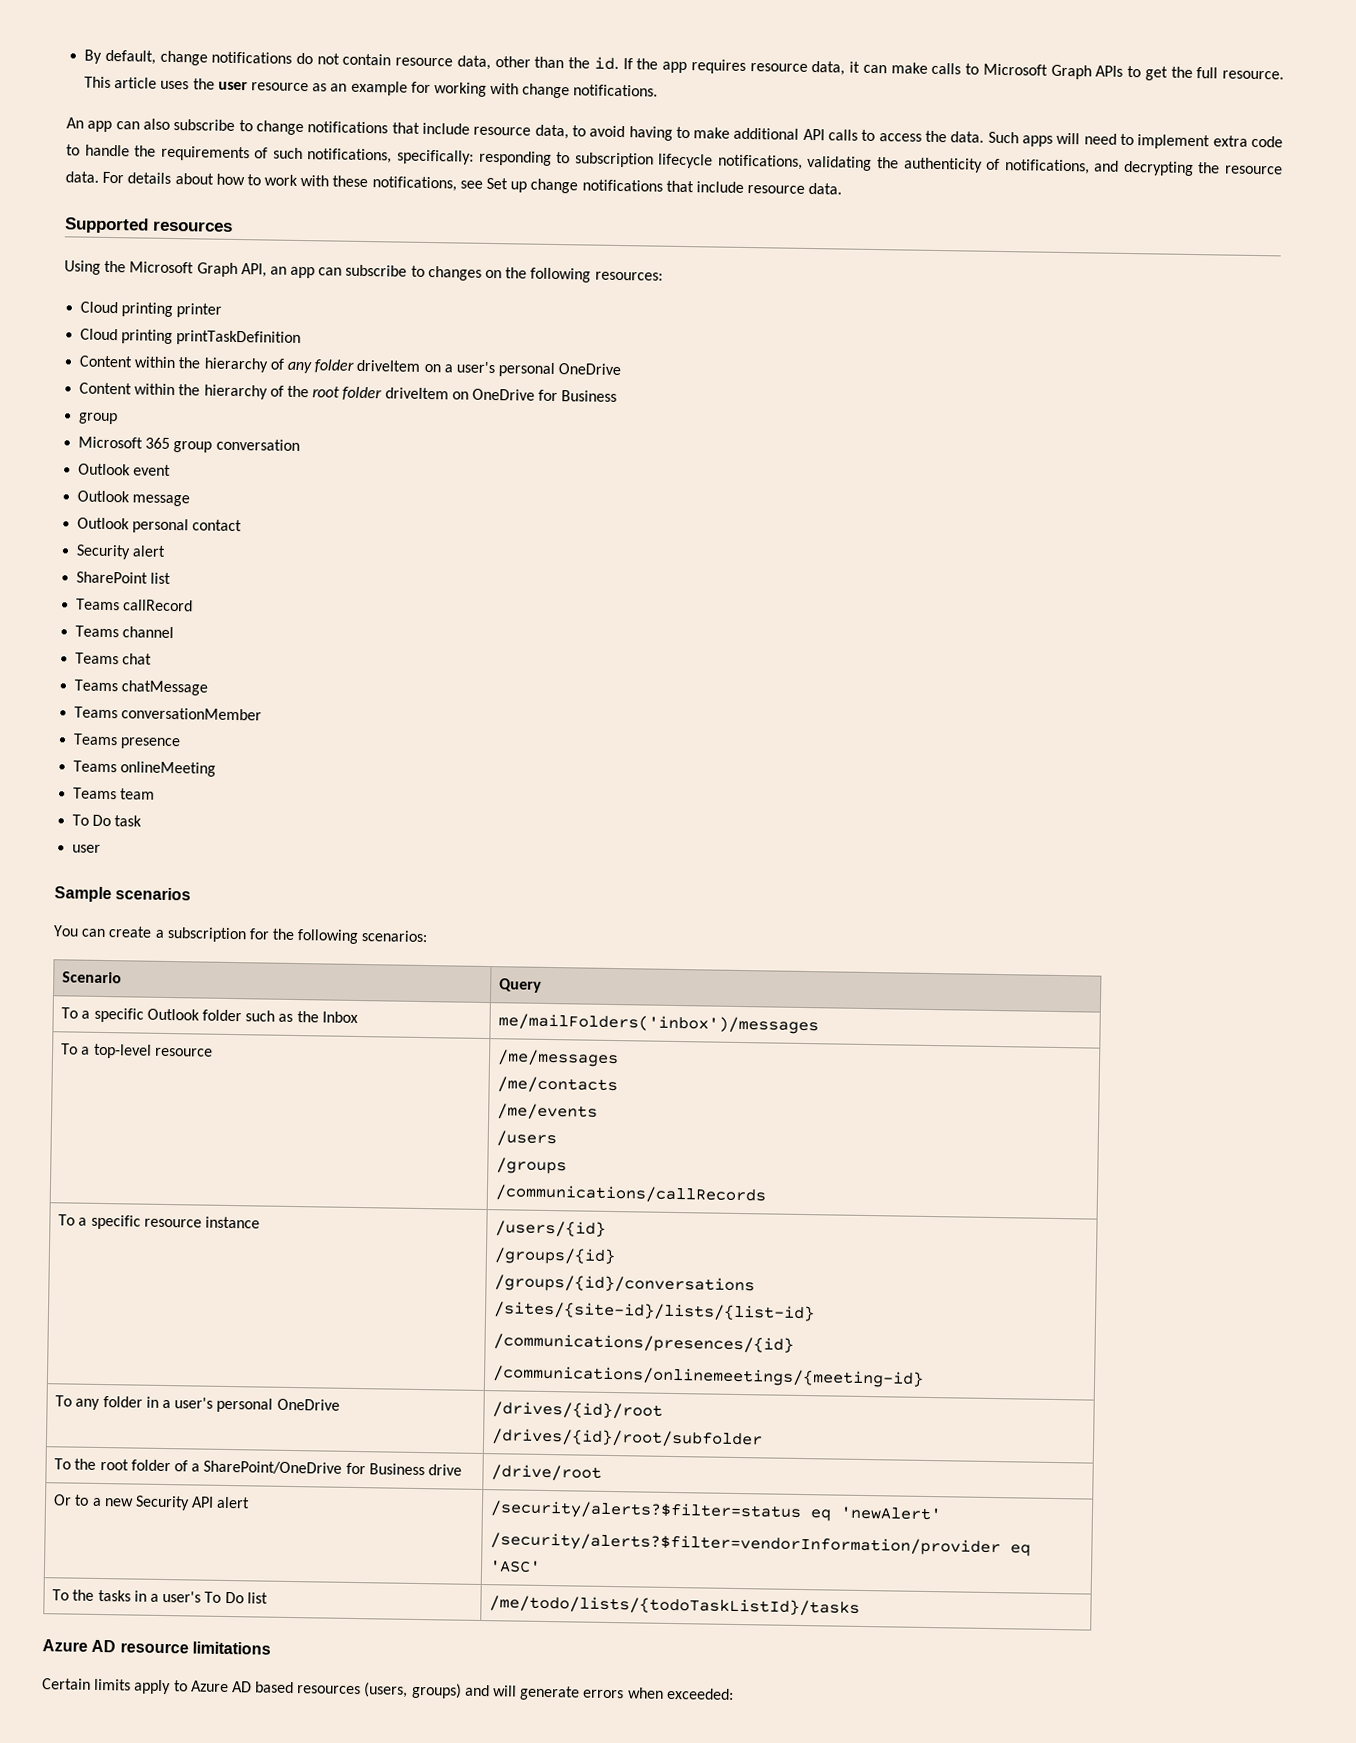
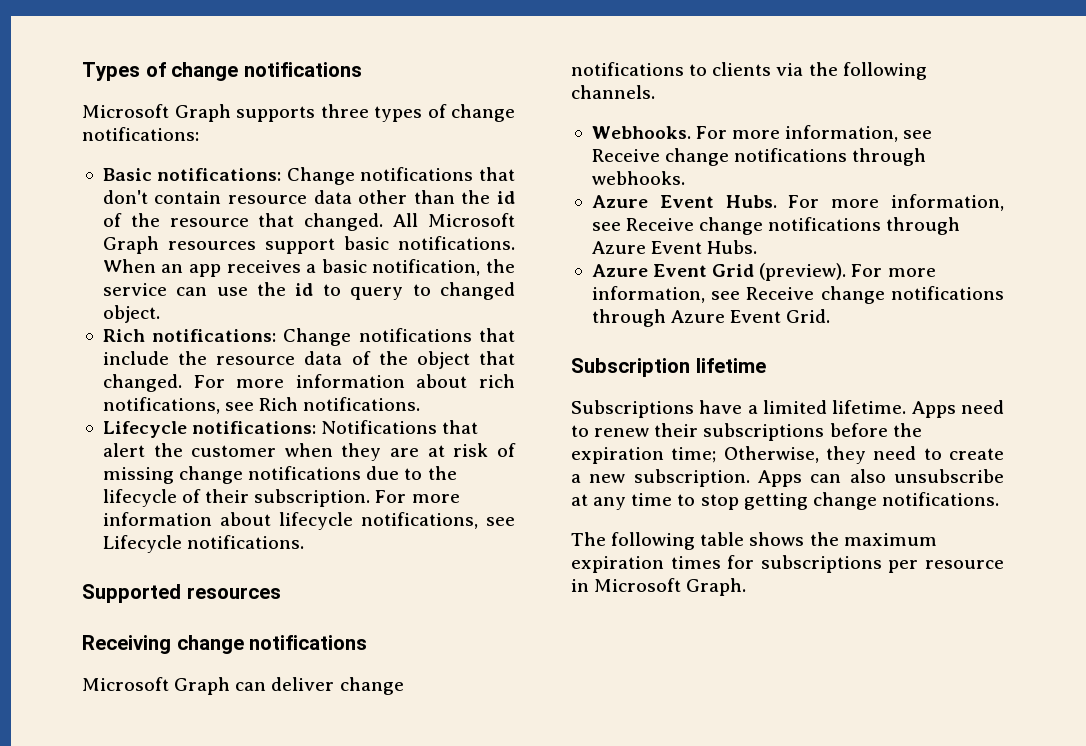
- By default, change notifications do not contain resource data, other than the id. If the app requires resource data, it can make calls to Microsoft Graph APIs to get the full resource. This article uses the user resource as an example for working with change notifications.
- An app can also subscribe to change notifications that include resource data, to avoid having to make additional API calls to access the data. Such apps will need to implement extra code to handle the requirements of such notifications, specifically: responding to subscription lifecycle notifications, validating the authenticity of notifications, and decrypting the resource data. For details about how to work with these notifications, see Set up change notifications that include resource data.
+ Types of change notifications
+ Microsoft Graph supports three types of change notifications:
+ Basic notifications: Change notifications that don't contain resource data other than the id of the resource that changed. All Microsoft Graph resources support basic notifications. When an app receives a basic notification, the service can use the id to query to changed object.
+ Rich notifications: Change notifications that include the resource data of the object that changed. For more information about rich notifications, see Rich notifications.
+ Lifecycle notifications: Notifications that alert the customer when they are at risk of missing change notifications due to the lifecycle of their subscription. For more information about lifecycle notifications, see Lifecycle notifications.
  Supported resources
- Using the Microsoft Graph API, an app can subscribe to changes on the following resources:
- Cloud printing printer
- Cloud printing printTaskDefinition
- Content within the hierarchy of any folder driveItem on a user's personal OneDrive
- Content within the hierarchy of the root folder driveItem on OneDrive for Business
- group
- Microsoft 365 group conversation
- Outlook event
- Outlook message
- Outlook personal contact
- Security alert
- SharePoint list
- Teams callRecord
- Teams channel
- Teams chat
- Teams chatMessage
- Teams conversationMember
- Teams presence
- Teams onlineMeeting
- Teams team
- To Do task
- user
- Sample scenarios
- You can create a subscription for the following scenarios:
- Scenario | Query
- To a specific Outlook folder such as the Inbox | me/mailFolders('inbox')/messages
- To a top-level resource | /me/messages
- /me/contacts
- /me/events
- /users
- /groups
- /communications/callRecords
- To a specific resource instance | /users/{id}
- /groups/{id}
- /groups/{id}/conversations
- /sites/{site-id}/lists/{list-id}
- /communications/presences/{id}
- /communications/onlinemeetings/{meeting-id}
- To any folder in a user's personal OneDrive | /drives/{id}/root
- /drives/{id}/root/subfolder
- To the root folder of a SharePoint/OneDrive for Business drive | /drive/root
- Or to a new Security API alert | /security/alerts?$filter=status eq 'newAlert'
- /security/alerts?$filter=vendorInformation/provider eq 'ASC'
- To the tasks in a user's To Do list | /me/todo/lists/{todoTaskListId}/tasks
- Azure AD resource limitations
- Certain limits apply to Azure AD based resources (users, groups) and will generate errors when exceeded:
+ Receiving change notifications
+ Microsoft Graph can deliver change notifications to clients via the following channels.
+ Webhooks. For more information, see Receive change notifications through webhooks.
+ Azure Event Hubs. For more information, see Receive change notifications through Azure Event Hubs.
+ Azure Event Grid (preview). For more information, see Receive change notifications through Azure Event Grid.
+ Subscription lifetime
+ Subscriptions have a limited lifetime. Apps need to renew their subscriptions before the expiration time; Otherwise, they need to create a new subscription. Apps can also unsubscribe at any time to stop getting change notifications.
+ The following table shows the maximum expiration times for subscriptions per resource in Microsoft Graph.

